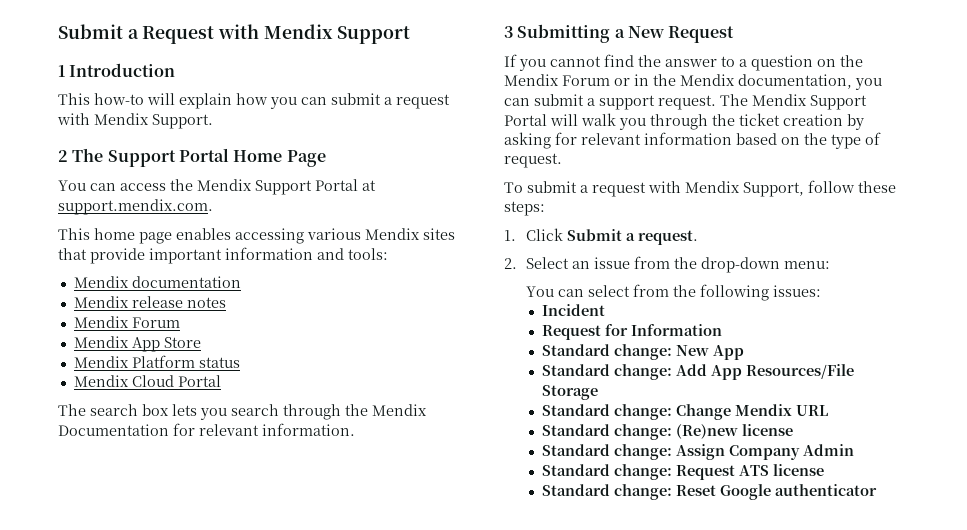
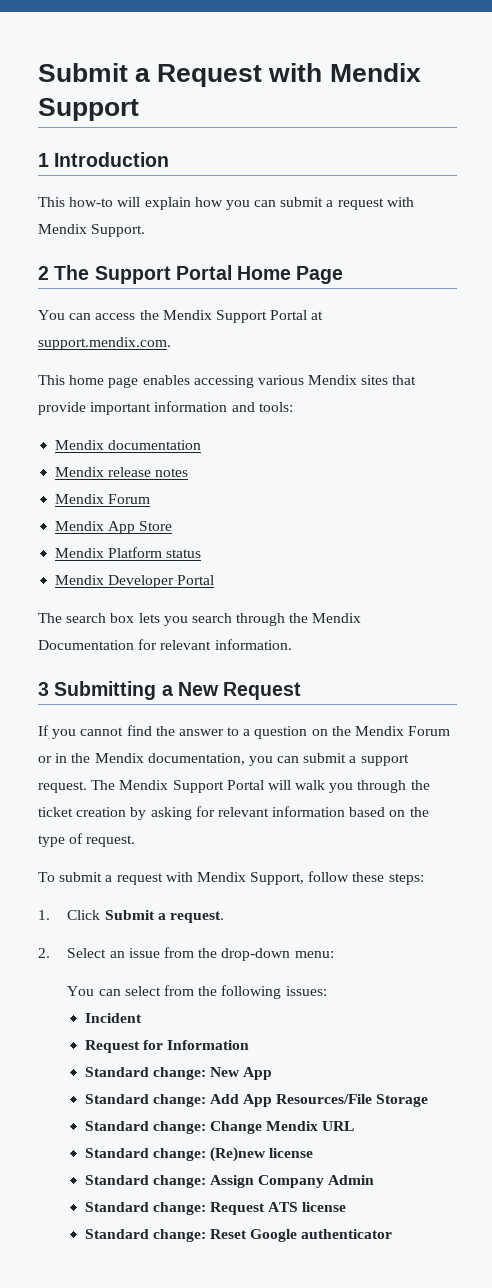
- Mendix Cloud Portal
+ Mendix Developer Portal

